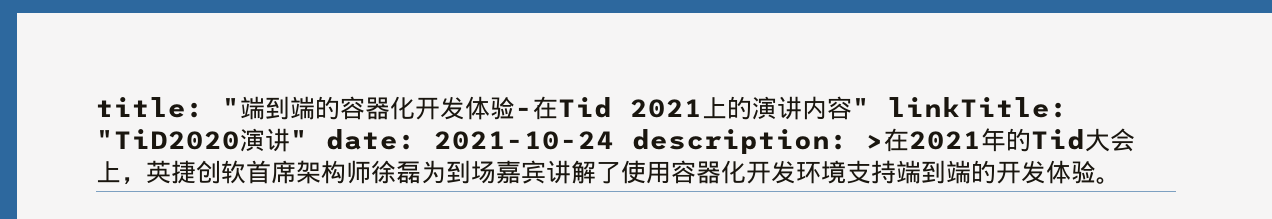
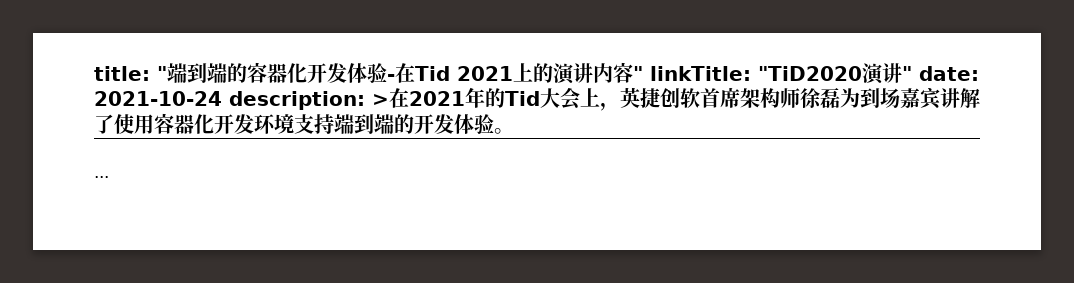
+ ...

